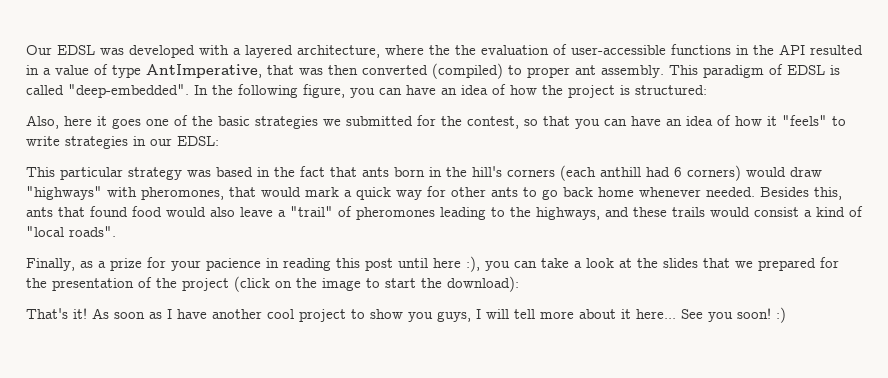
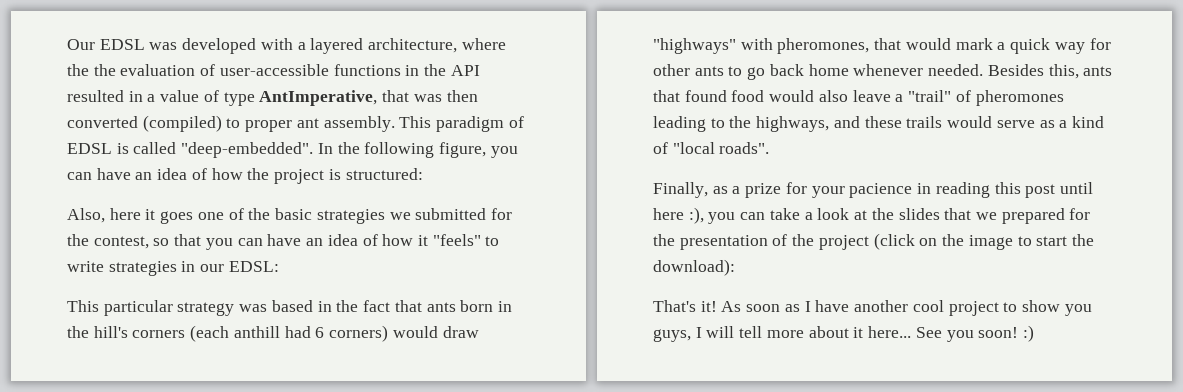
- Besides this, ants that found food would also leave a "trail" of pheromones leading to the highways, and these trails would consist a kind of "local roads".
+ Besides this, ants that found food would also leave a "trail" of pheromones leading to the highways, and these trails would serve as a kind of "local roads".

